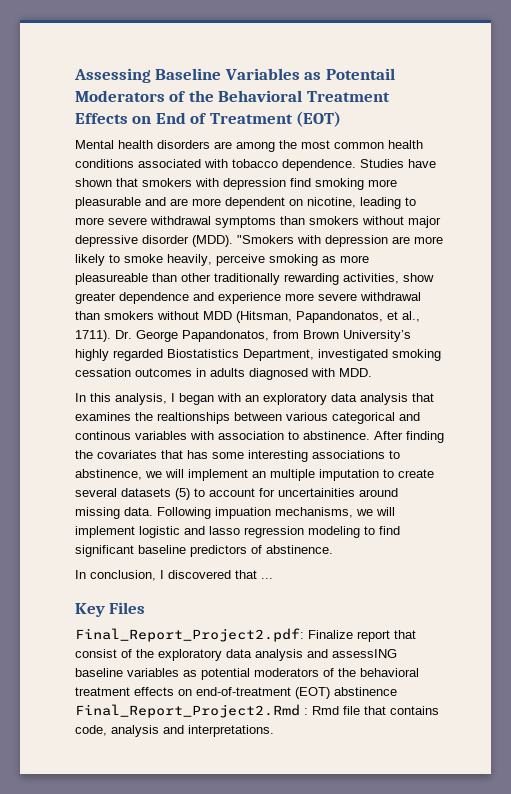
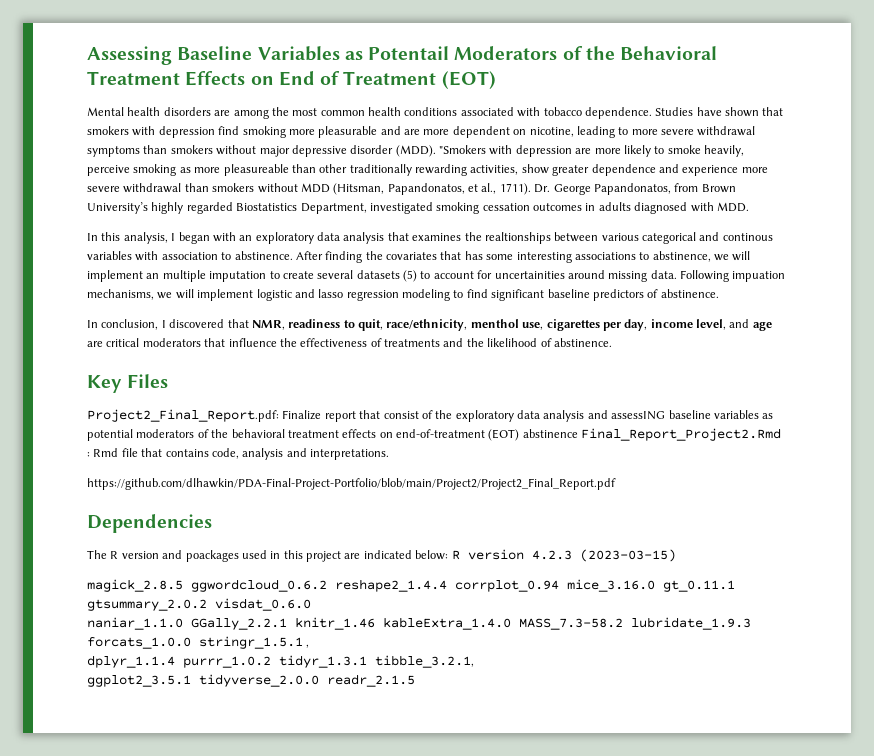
- In conclusion, I discovered that ...
+ In conclusion, I discovered that NMR, readiness to quit, race/ethnicity, menthol use, cigarettes per day, income level, and age are critical moderators that influence the effectiveness of treatments and the likelihood of abstinence.
- Final_Report_Project2.pdf: Finalize report that consist of the exploratory data analysis and assessING baseline variables as potential moderators of the behavioral treatment effects on end-of-treatment (EOT) abstinence Final_Report_Project2.Rmd : Rmd file that contains code, analysis and interpretations.
+ Project2_Final_Report.pdf: Finalize report that consist of the exploratory data analysis and assessING baseline variables as potential moderators of the behavioral treatment effects on end-of-treatment (EOT) abstinence Final_Report_Project2.Rmd : Rmd file that contains code, analysis and interpretations.
+ https://github.com/dlhawkin/PDA-Final-Project-Portfolio/blob/main/Project2/Project2_Final_Report.pdf
+ Dependencies
+ The R version and poackages used in this project are indicated below: R version 4.2.3 (2023-03-15)
+ magick_2.8.5 ggwordcloud_0.6.2 reshape2_1.4.4 corrplot_0.94 mice_3.16.0 gt_0.11.1 gtsummary_2.0.2 visdat_0.6.0
+ naniar_1.1.0 GGally_2.2.1 knitr_1.46 kableExtra_1.4.0 MASS_7.3-58.2 lubridate_1.9.3 forcats_1.0.0 stringr_1.5.1 ,
+ dplyr_1.1.4 purrr_1.0.2 tidyr_1.3.1 tibble_3.2.1,
+ ggplot2_3.5.1 tidyverse_2.0.0 readr_2.1.5

